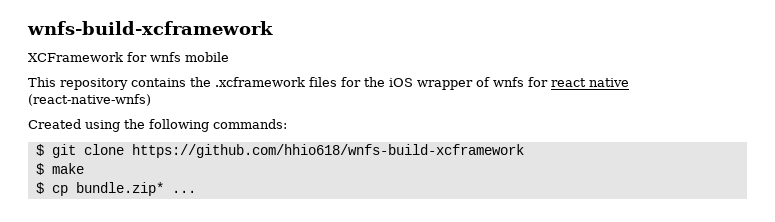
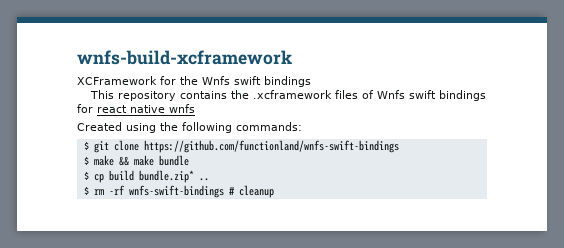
- XCFramework for wnfs mobile
+ XCFramework for the Wnfs swift bindings
- This repository contains the .xcframework files for the iOS wrapper of wnfs for react native (react-native-wnfs)
+ This repository contains the .xcframework files of Wnfs swift bindings for react native wnfs
- $ git clone https://github.com/hhio618/wnfs-build-xcframework
+ $ git clone https://github.com/functionland/wnfs-swift-bindings
- $ make
+ $ make && make bundle
- $ cp bundle.zip* ...
+ $ cp build bundle.zip* ..
+ $ rm -rf wnfs-swift-bindings # cleanup

